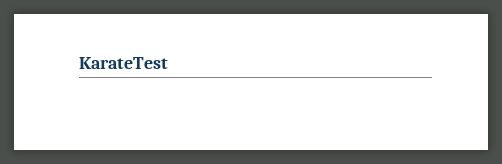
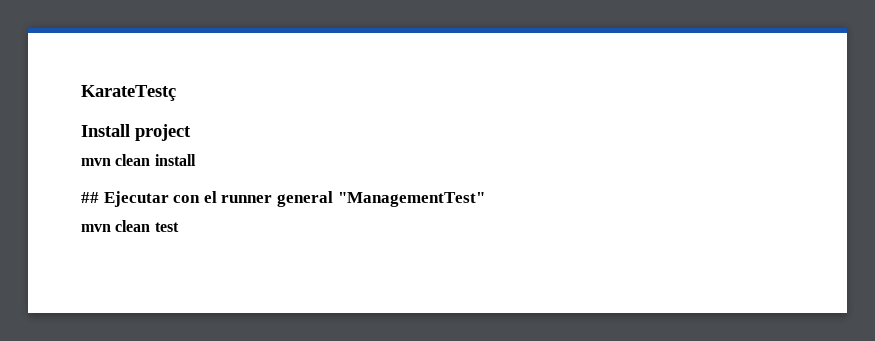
- KarateTest
+ KarateTestç
+ Install project
+ mvn clean install
+ ## Ejecutar con el runner general "ManagementTest"
+ mvn clean test

